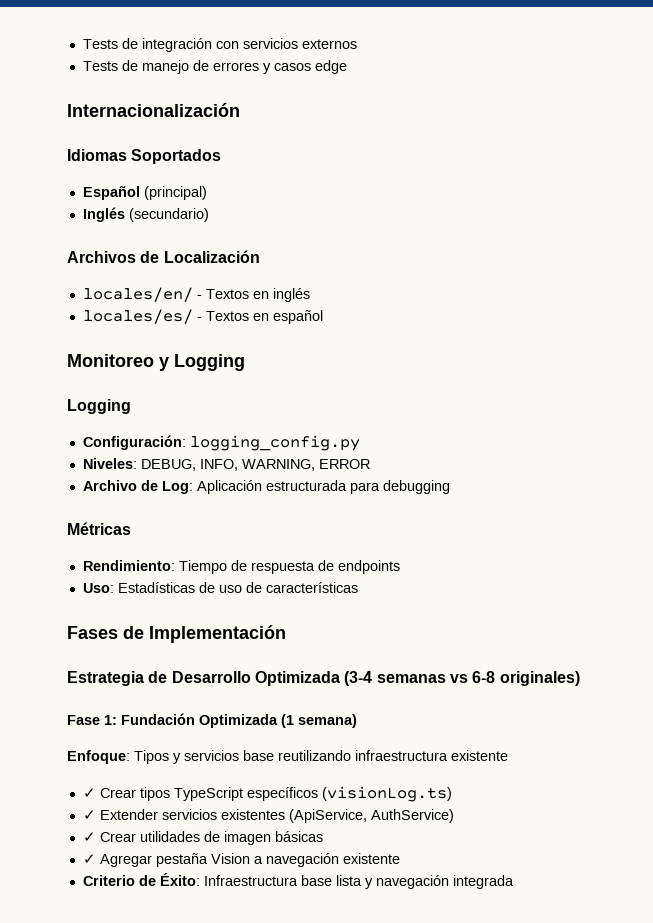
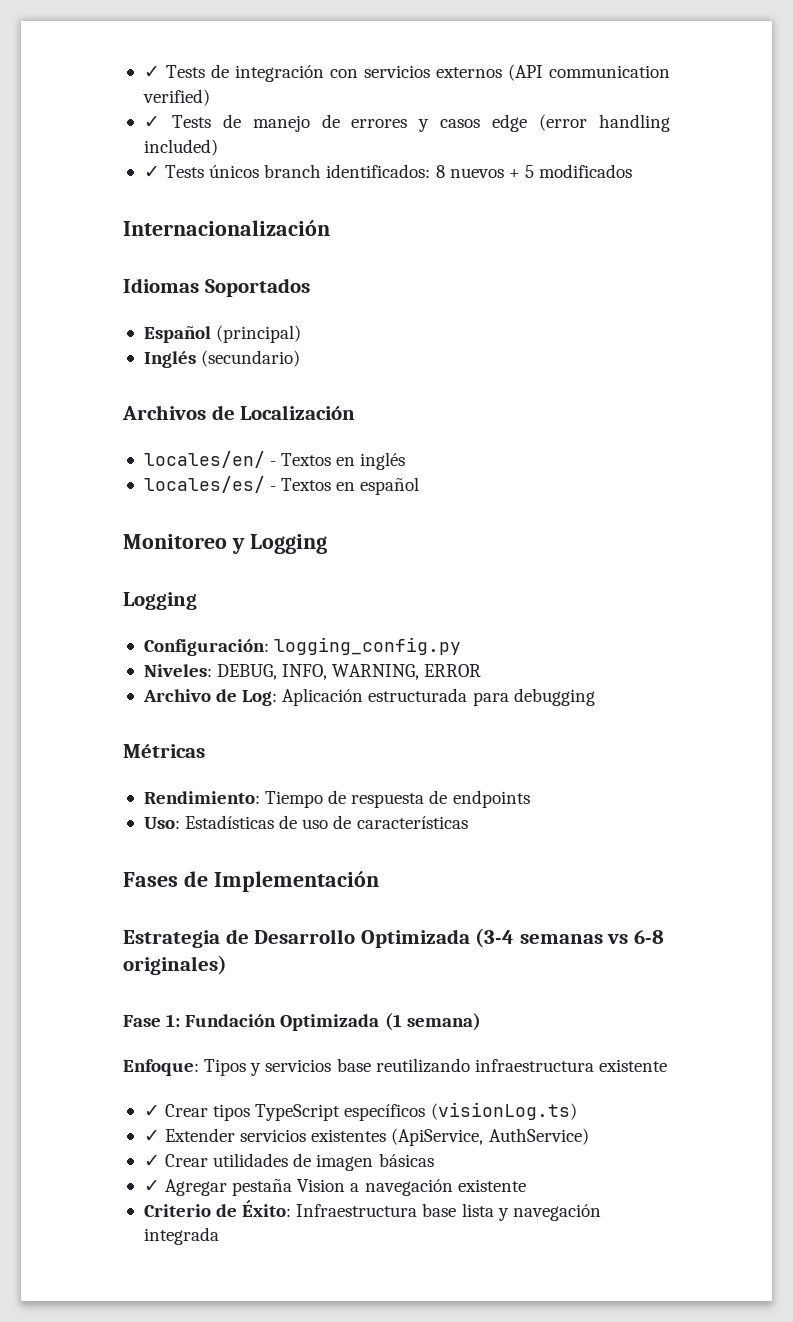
- Tests de integración con servicios externos
- Tests de manejo de errores y casos edge
+ ✓ Tests de integración con servicios externos (API communication verified)
+ ✓ Tests de manejo de errores y casos edge (error handling included)
+ ✓ Tests únicos branch identificados: 8 nuevos + 5 modificados

